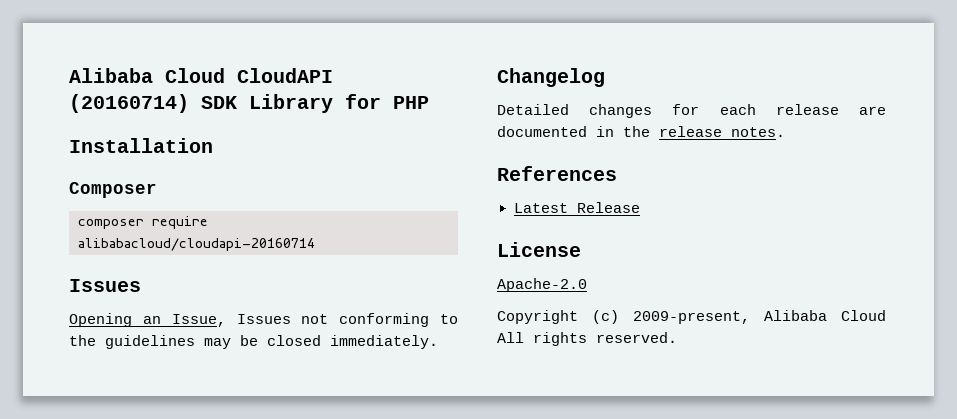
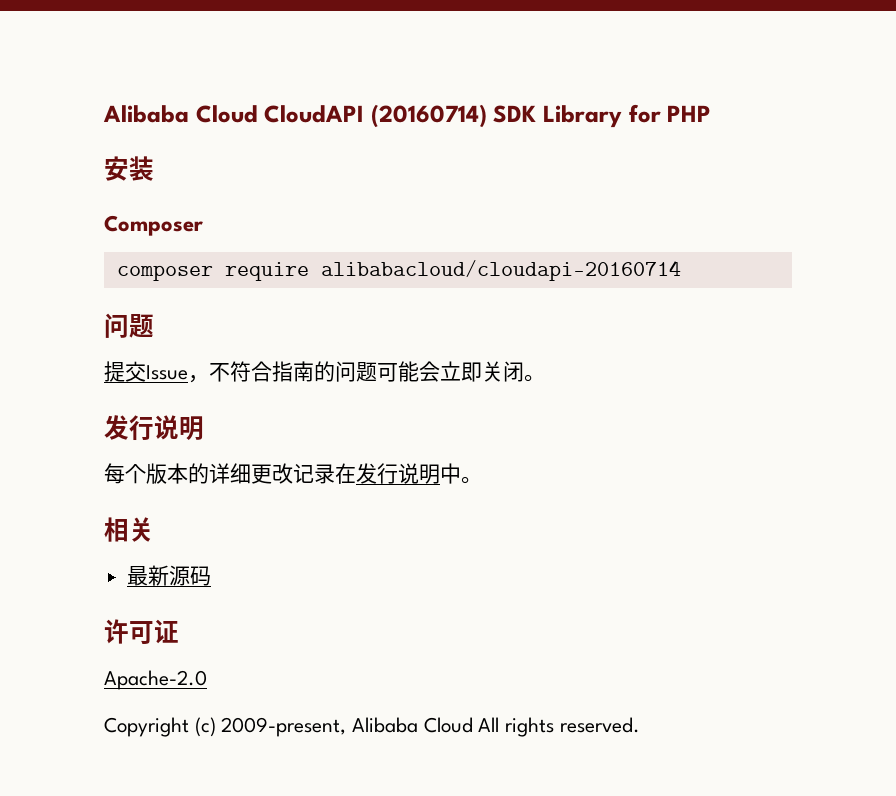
- Installation
+ 安装
  composer require alibabacloud/cloudapi-20160714
- Issues
- Opening an Issue, Issues not conforming to the guidelines may be closed immediately.
- Changelog
- Detailed changes for each release are documented in the release notes.
- References
- Latest Release
- License
+ 问题
+ 提交Issue，不符合指南的问题可能会立即关闭。
+ 发行说明
+ 每个版本的详细更改记录在发行说明中。
+ 相关
+ 最新源码
+ 许可证

